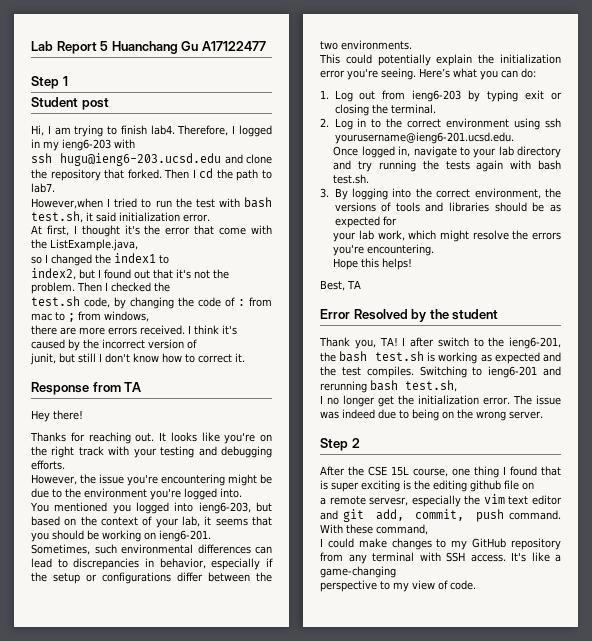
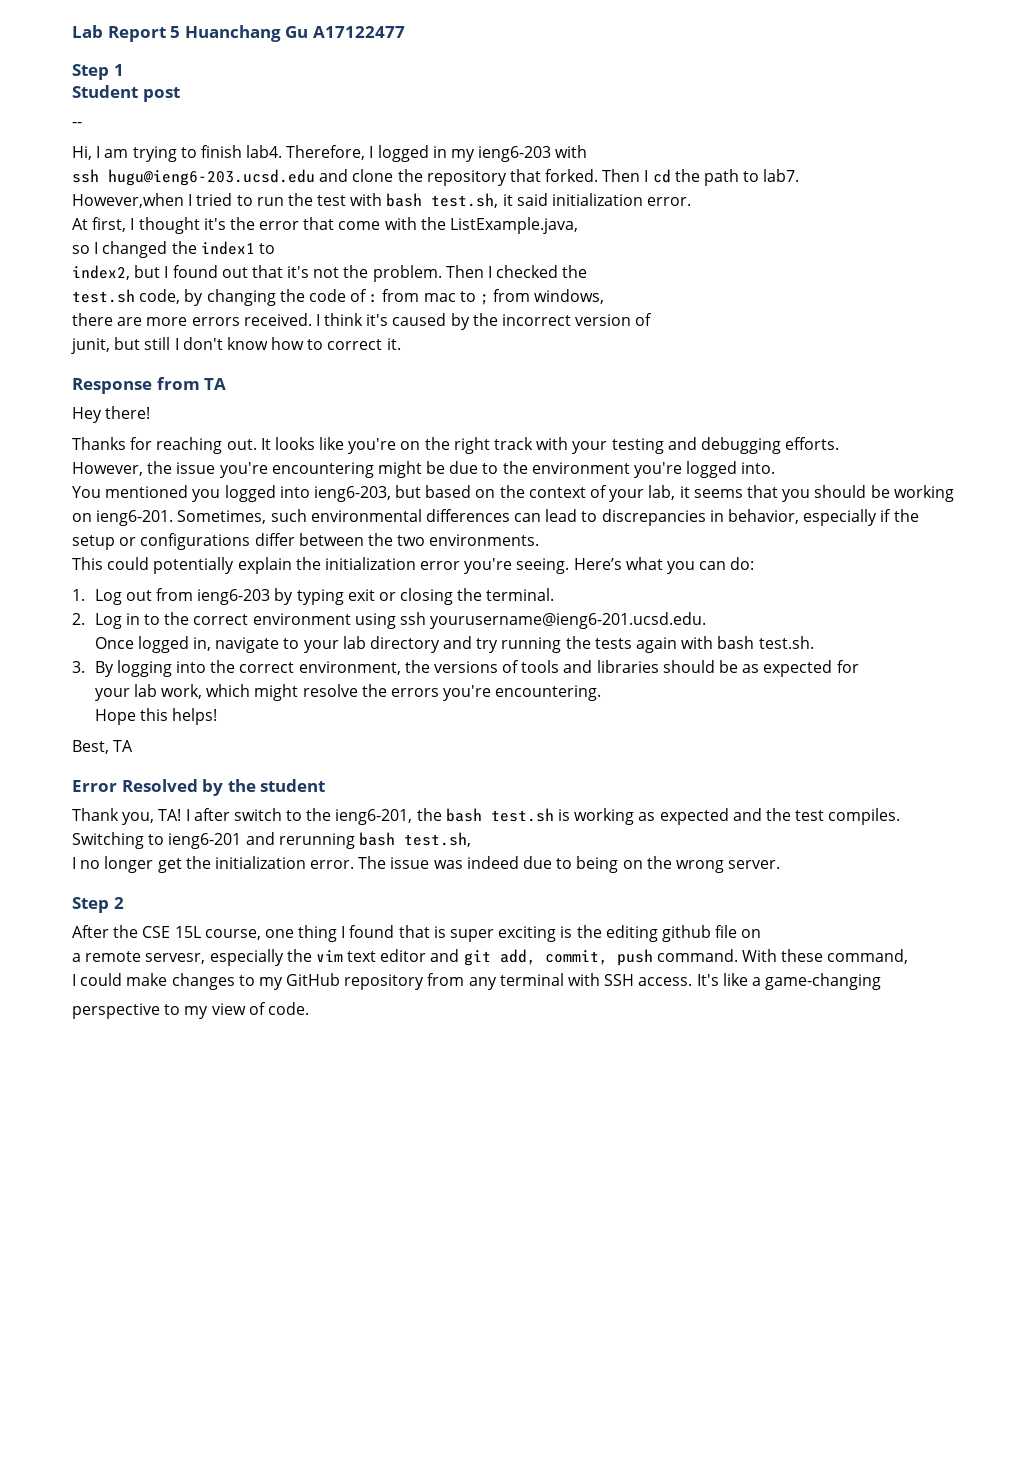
+ --

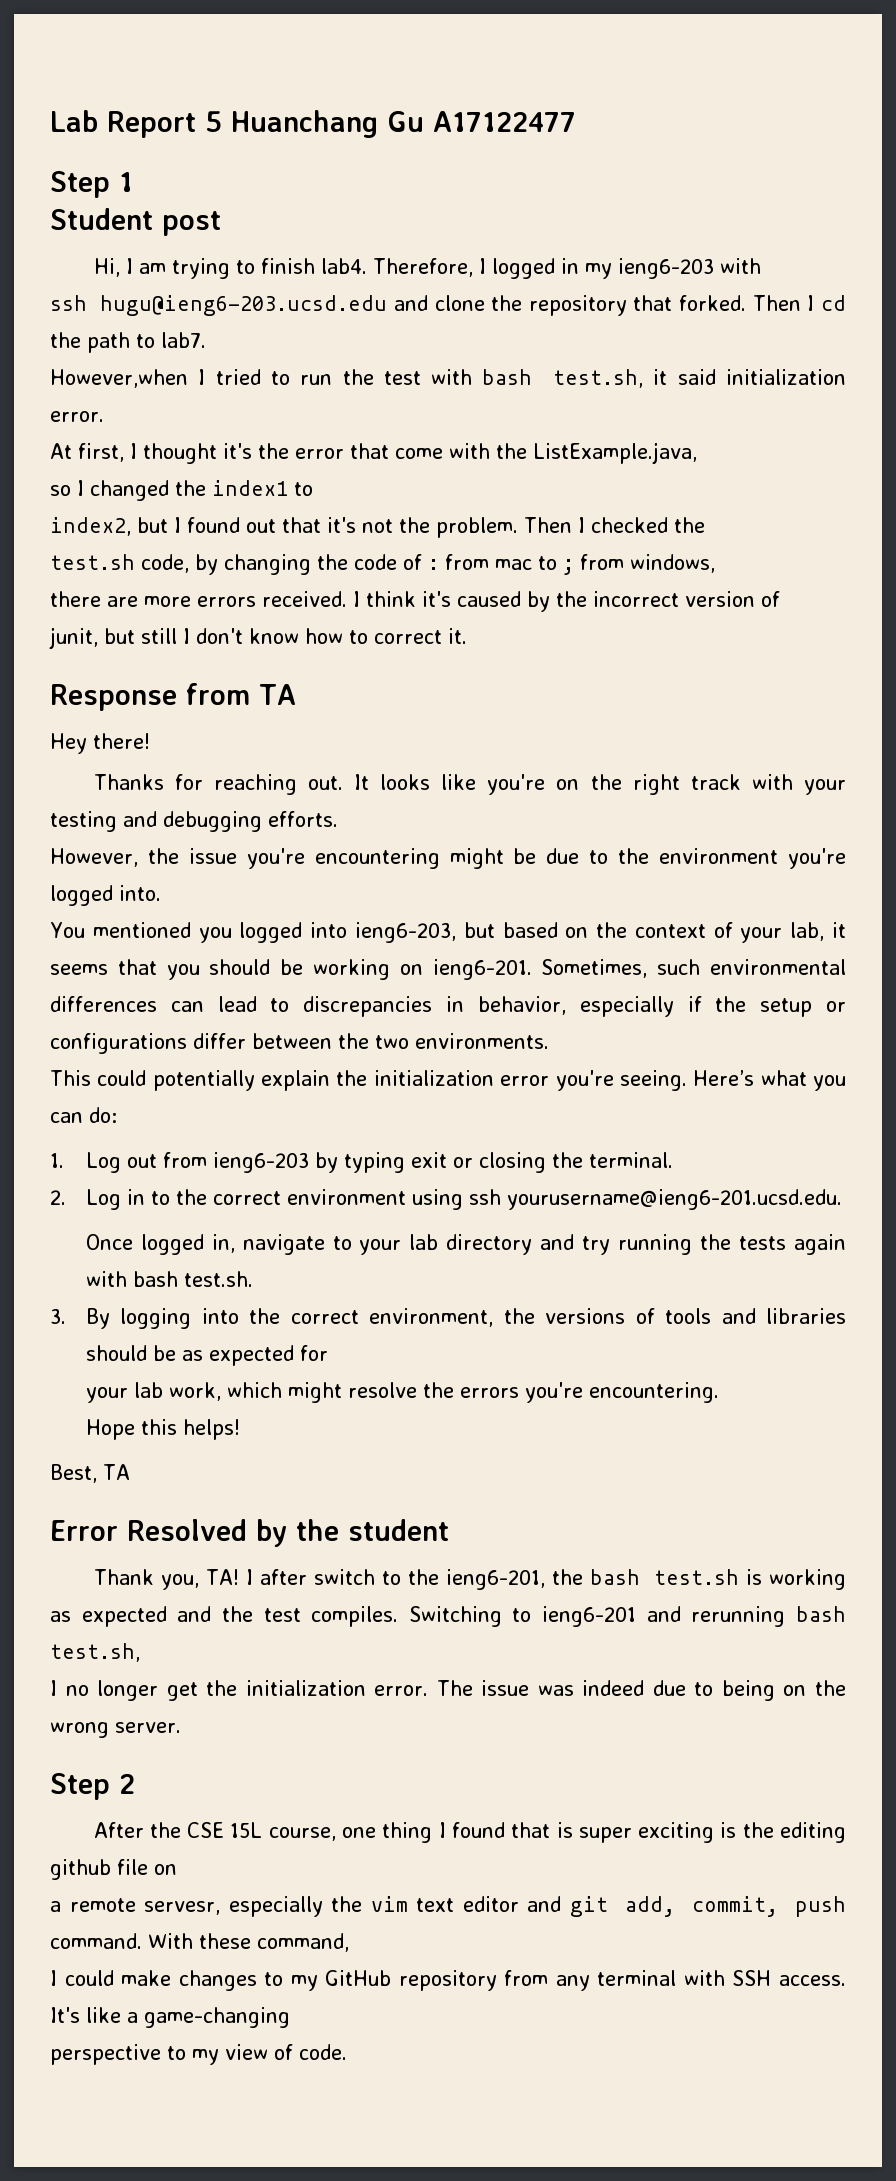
- --

